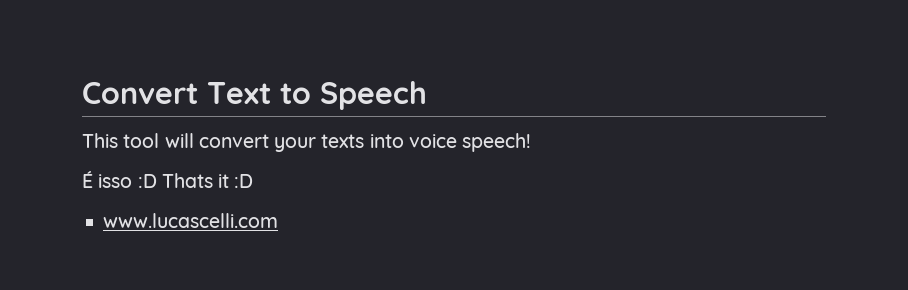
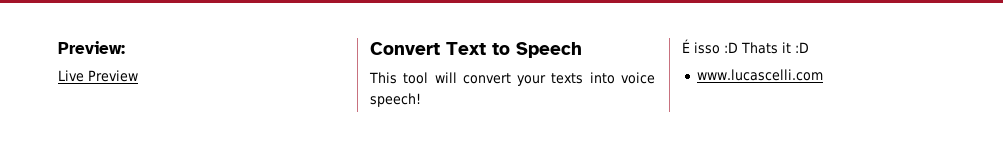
+ Preview:
+ Live Preview

